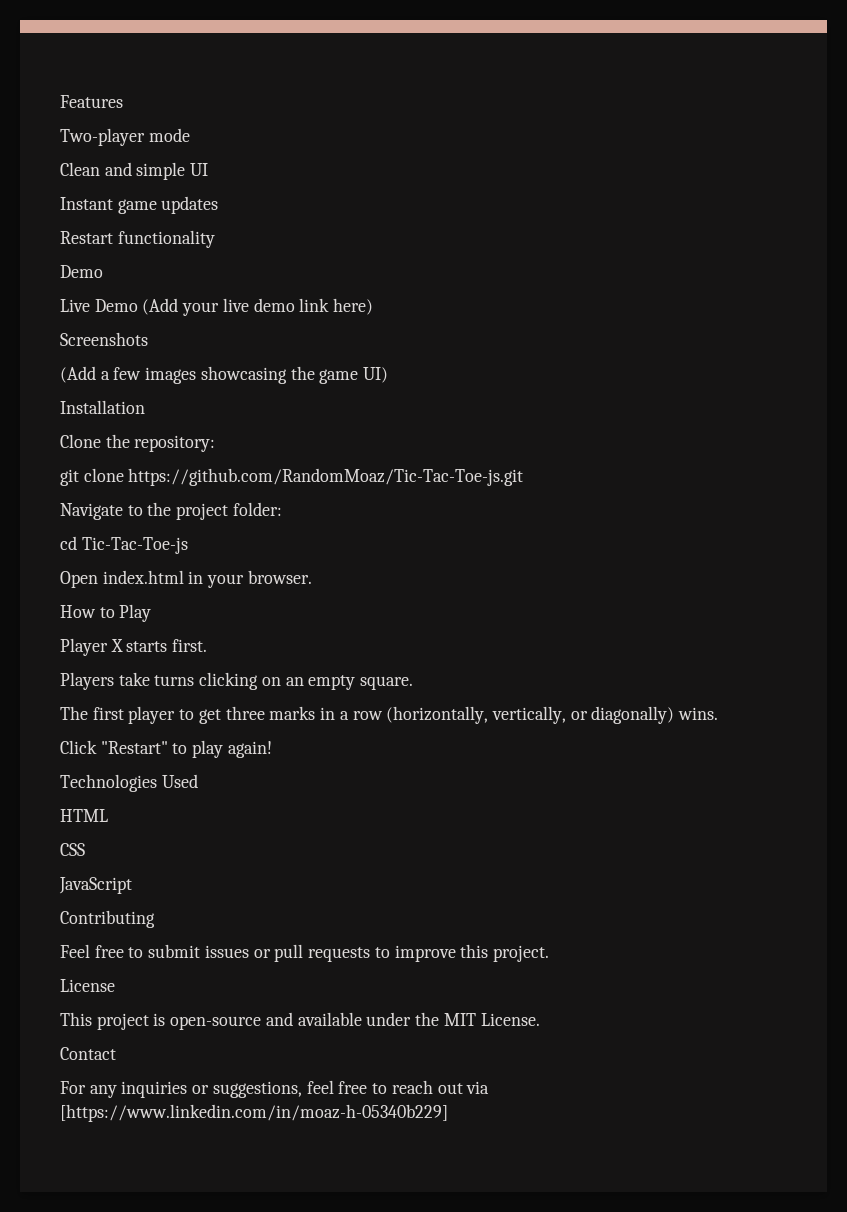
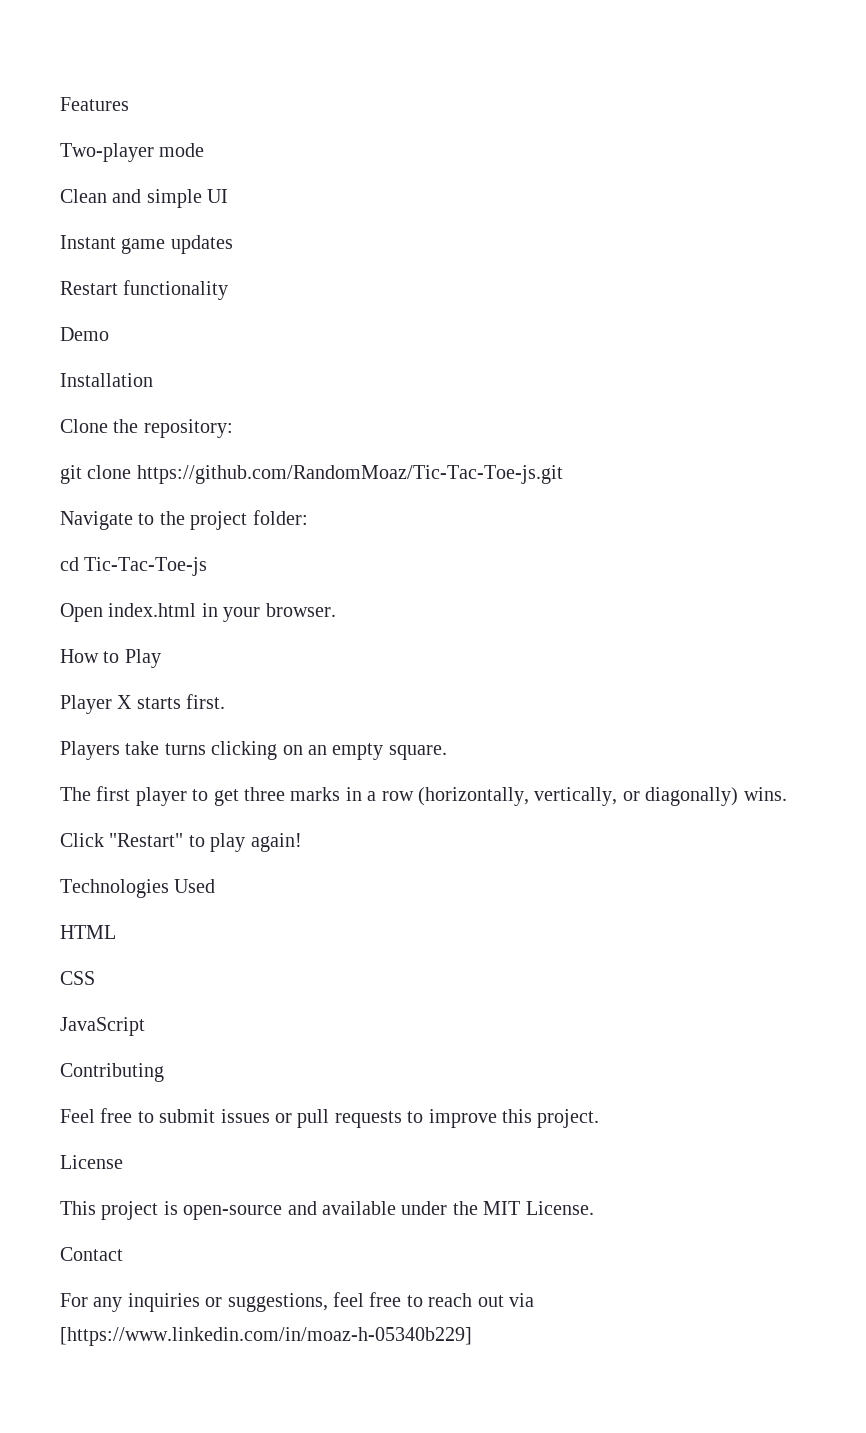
- Live Demo (Add your live demo link here)
- Screenshots
- (Add a few images showcasing the game UI)

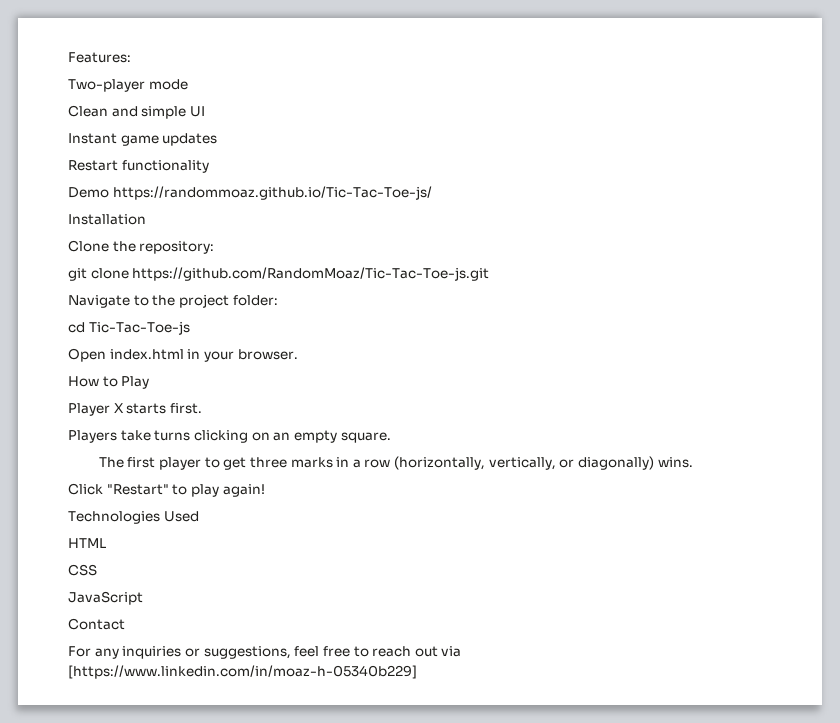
- Features
+ Features:
- Demo
+ Demo https://randommoaz.github.io/Tic-Tac-Toe-js/
- Contributing
- Feel free to submit issues or pull requests to improve this project.
- License
- This project is open-source and available under the MIT License.

